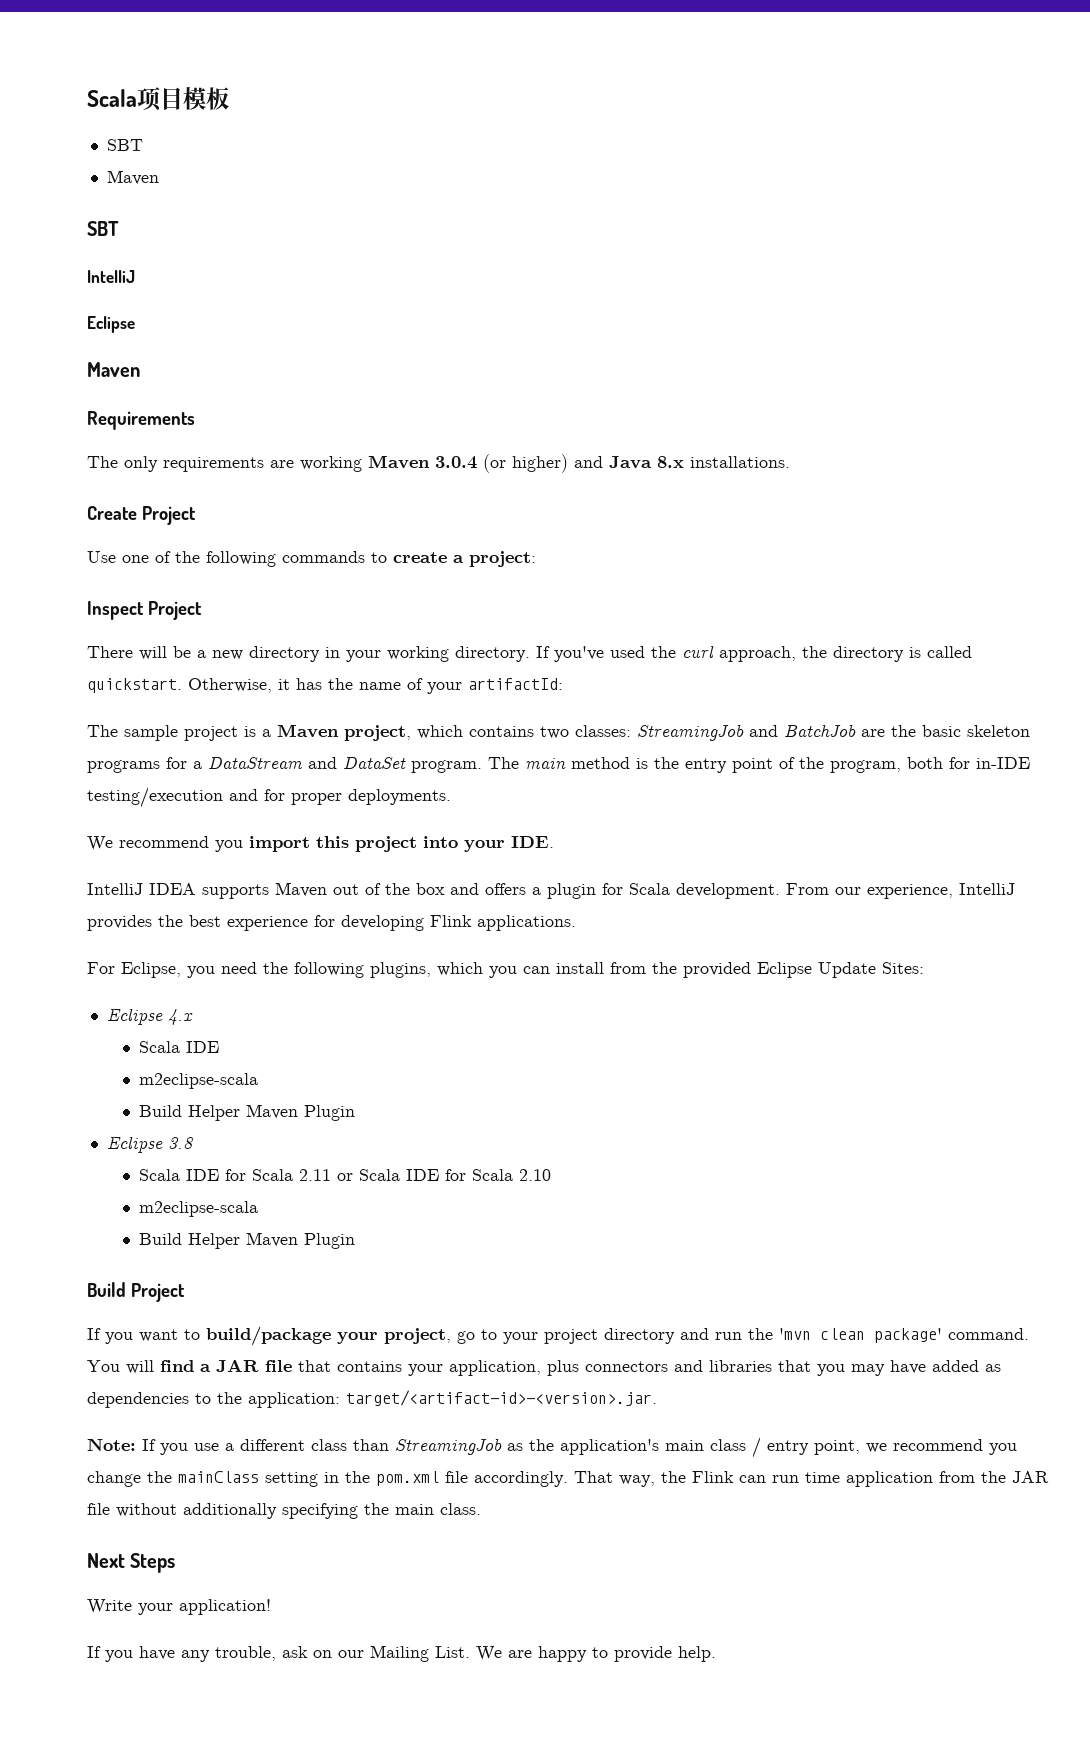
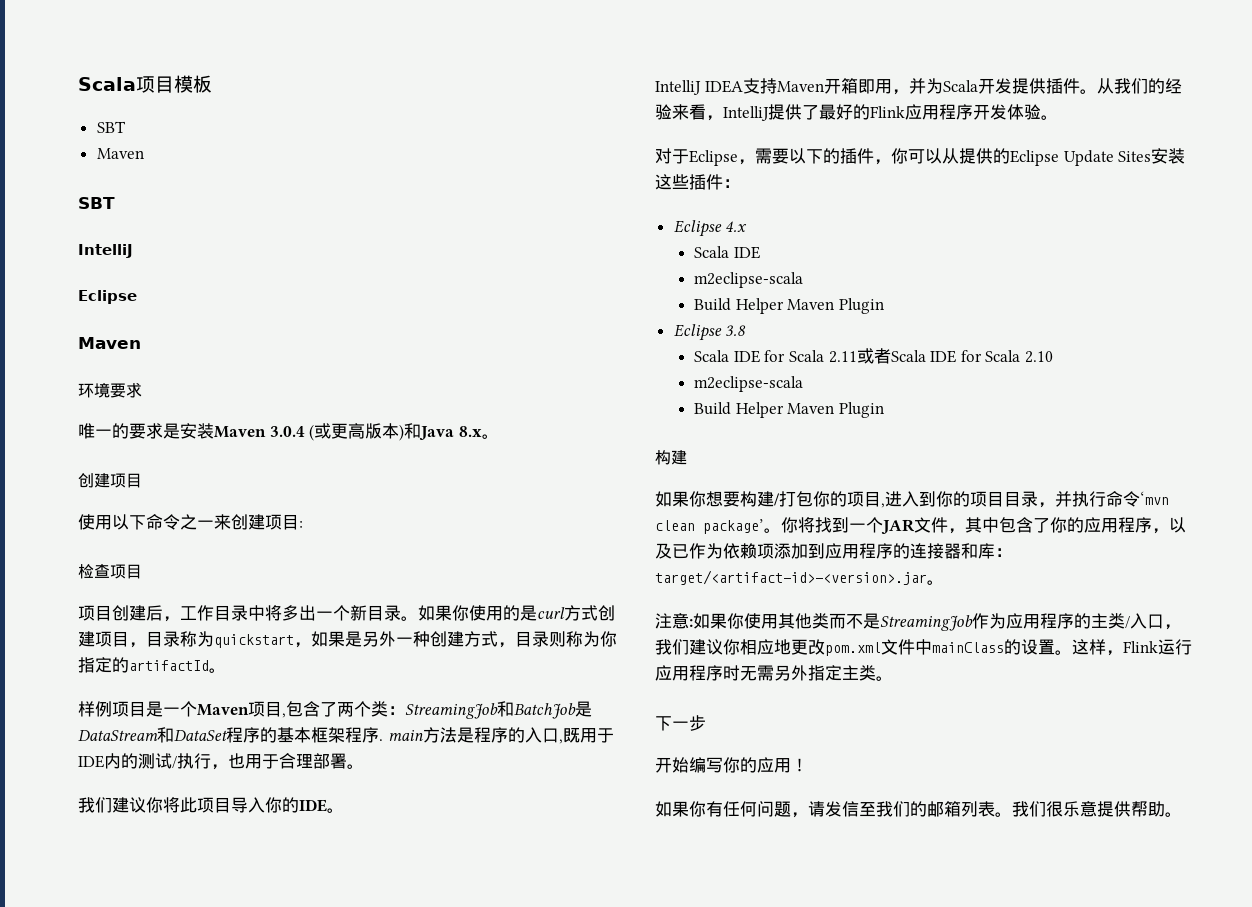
- Requirements
- The only requirements are working Maven 3.0.4 (or higher) and Java 8.x installations.
- Create Project
- Use one of the following commands to create a project:
- Inspect Project
- There will be a new directory in your working directory. If you've used the curl approach, the directory is called quickstart. Otherwise, it has the name of your artifactId:
- The sample project is a Maven project, which contains two classes: StreamingJob and BatchJob are the basic skeleton programs for a DataStream and DataSet program. The main method is the entry point of the program, both for in-IDE testing/execution and for proper deployments.
- We recommend you import this project into your IDE.
- IntelliJ IDEA supports Maven out of the box and offers a plugin for Scala development. From our experience, IntelliJ provides the best experience for developing Flink applications.
- For Eclipse, you need the following plugins, which you can install from the provided Eclipse Update Sites:
+ 环境要求
+ 唯一的要求是安装Maven 3.0.4 (或更高版本)和Java 8.x。
+ 创建项目
+ 使用以下命令之一来创建项目:
+ 检查项目
+ 项目创建后，工作目录中将多出一个新目录。如果你使用的是curl方式创建项目，目录称为quickstart，如果是另外一种创建方式，目录则称为你指定的artifactId。
+ 样例项目是一个Maven项目,包含了两个类：StreamingJob和BatchJob是DataStream和DataSet程序的基本框架程序. main方法是程序的入口,既用于IDE内的测试/执行，也用于合理部署。
+ 我们建议你将此项目导入你的IDE。
+ IntelliJ IDEA支持Maven开箱即用，并为Scala开发提供插件。从我们的经验来看，IntelliJ提供了最好的Flink应用程序开发体验。
+ 对于Eclipse，需要以下的插件，你可以从提供的Eclipse Update Sites安装这些插件：
- Scala IDE for Scala 2.11 or Scala IDE for Scala 2.10
+ Scala IDE for Scala 2.11或者Scala IDE for Scala 2.10
  m2eclipse-scala
  Build Helper Maven Plugin
- Build Project
- If you want to build/package your project, go to your project directory and run the 'mvn clean package' command. You will find a JAR file that contains your application, plus connectors and libraries that you may have added as dependencies to the application: target/<artifact-id>-<version>.jar.
- Note: If you use a different class than StreamingJob as the application's main class / entry point, we recommend you change the mainClass setting in the pom.xml file accordingly. That way, the Flink can run time application from the JAR file without additionally specifying the main class.
- Next Steps
- Write your application!
- If you have any trouble, ask on our Mailing List. We are happy to provide help.
+ 构建
+ 如果你想要构建/打包你的项目,进入到你的项目目录，并执行命令‘mvn clean package’。你将找到一个JAR文件，其中包含了你的应用程序，以及已作为依赖项添加到应用程序的连接器和库：target/<artifact-id>-<version>.jar。
+ 注意:如果你使用其他类而不是StreamingJob作为应用程序的主类/入口，我们建议你相应地更改pom.xml文件中mainClass的设置。这样，Flink运行应用程序时无需另外指定主类。
+ 下一步
+ 开始编写你的应用！
+ 如果你有任何问题，请发信至我们的邮箱列表。我们很乐意提供帮助。

